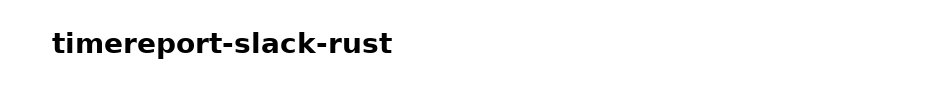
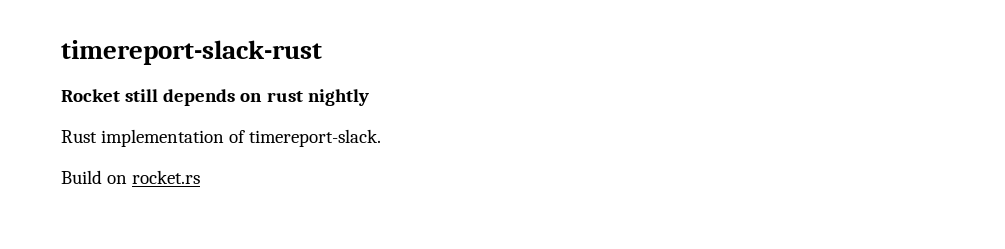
+ Rocket still depends on rust nightly
+ Rust implementation of timereport-slack.
+ Build on rocket.rs

